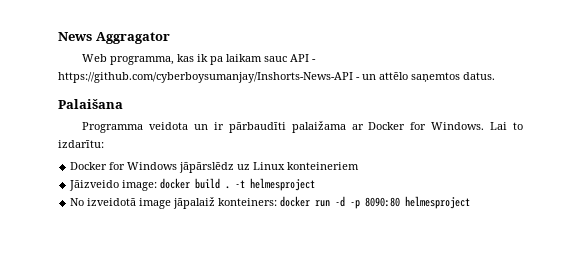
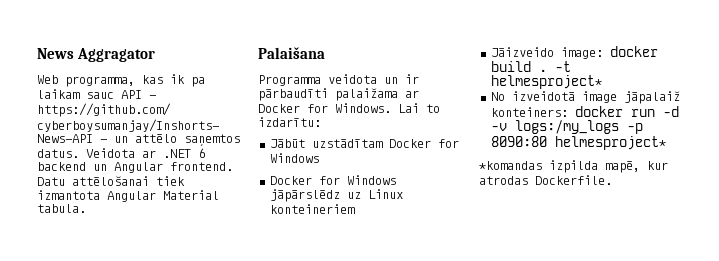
+ Veidota ar .NET 6 backend un Angular frontend. Datu attēlošanai tiek izmantota Angular Material tabula.
+ Jābūt uzstādītam Docker for Windows
- -t helmesproject
+ -t helmesproject*
- No izveidotā image jāpalaiž konteiners: docker run -d -p 8090:80 helmesproject
+ No izveidotā image jāpalaiž konteiners: docker run -d -v logs:/my_logs -p 8090:80 helmesproject*
+ *komandas izpilda mapē, kur atrodas Dockerfile.

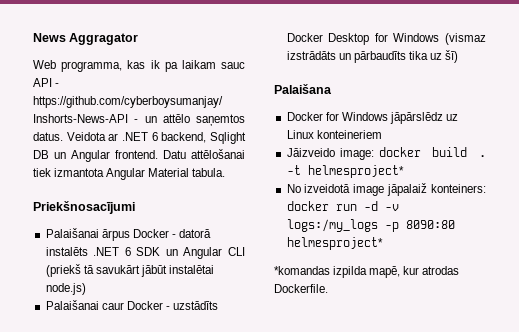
- Veidota ar .NET 6 backend un Angular frontend.
+ Veidota ar .NET 6 backend, Sqlight DB un Angular frontend.
+ Priekšnosacījumi
+ Palaišanai ārpus Docker - datorā instalēts .NET 6 SDK un Angular CLI (priekš tā savukārt jābūt instalētai node.js)
+ Palaišanai caur Docker - uzstādīts Docker Desktop for Windows (vismaz izstrādāts un pārbaudīts tika uz šī)
  Palaišana
- Programma veidota un ir pārbaudīti palaižama ar Docker for Windows. Lai to izdarītu:
- Jābūt uzstādītam Docker for Windows

